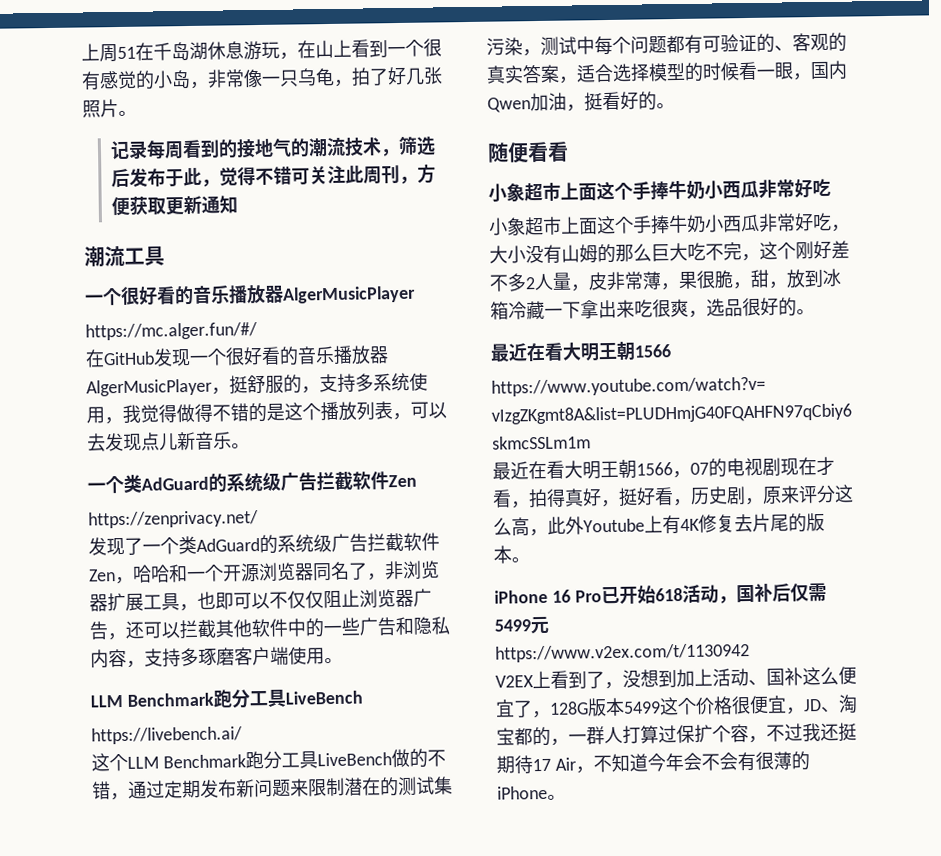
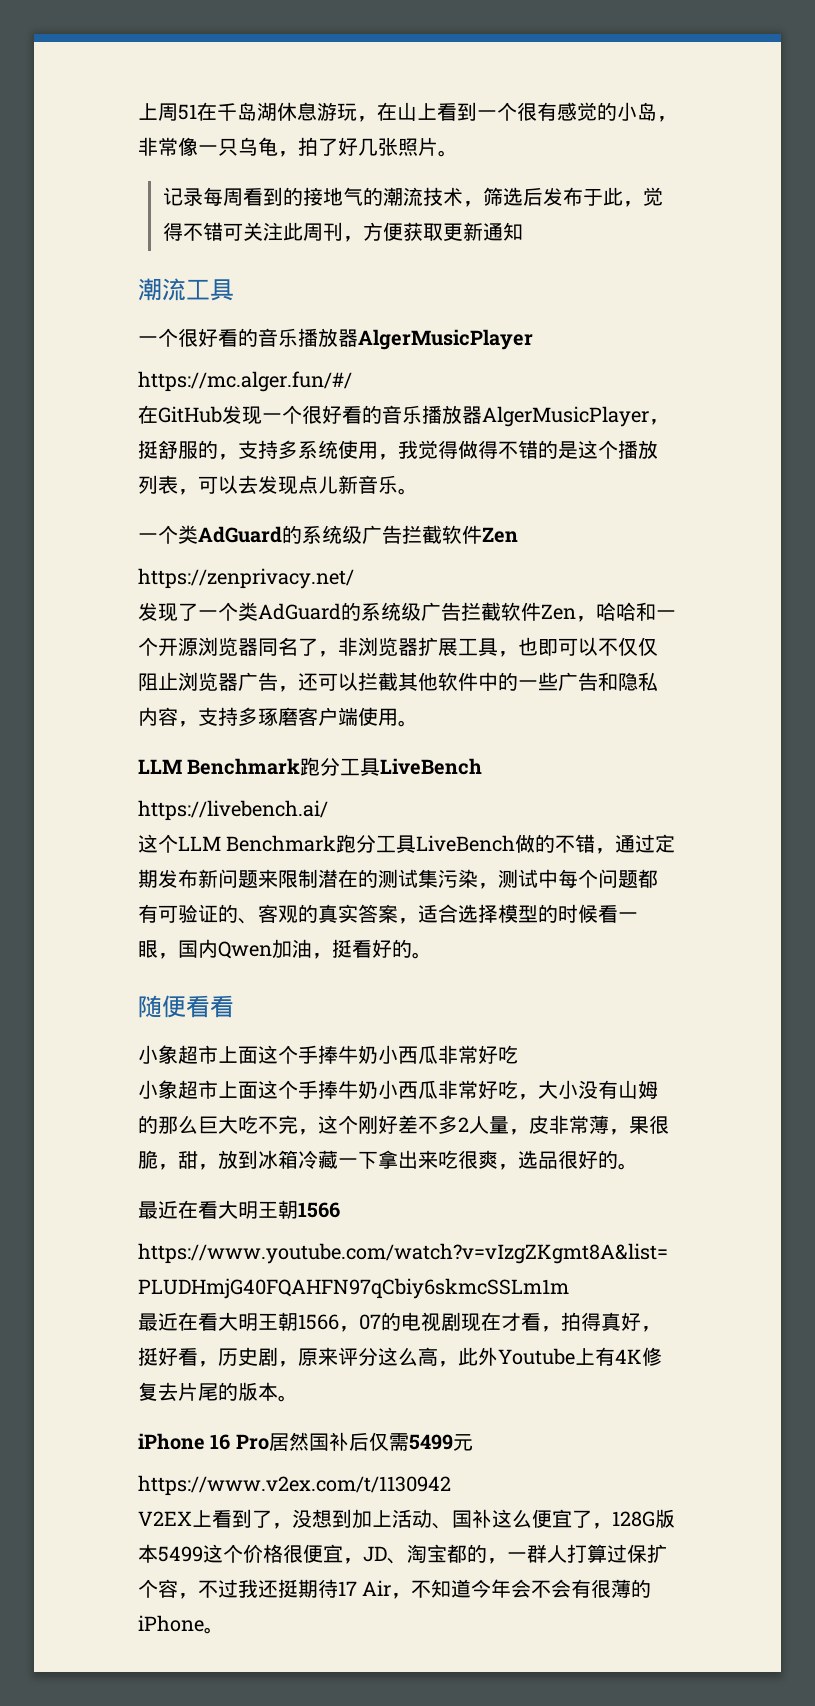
- iPhone 16 Pro已开始618活动，国补后仅需5499元
+ iPhone 16 Pro居然国补后仅需5499元

